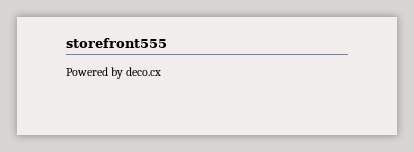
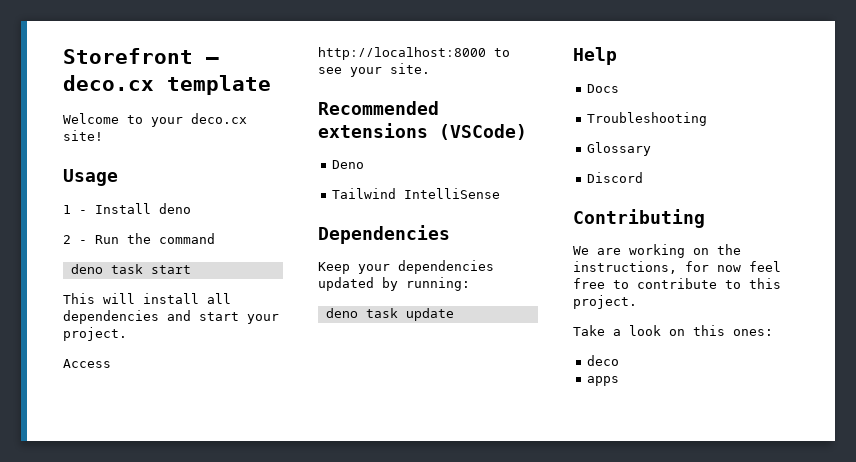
- storefront555
- Powered by deco.cx
+ Storefront — deco.cx template
+ Welcome to your deco.cx site!
+ Usage
+ 1 - Install deno
+ 2 - Run the command
+ deno task start
+ This will install all dependencies and start your project.
+ Access http://localhost:8000 to see your site.
+ Recommended extensions (VSCode)
+ Deno
+ Tailwind IntelliSense
+ Dependencies
+ Keep your dependencies updated by running:
+ deno task update
+ Help
+ Docs
+ Troubleshooting
+ Glossary
+ Discord
+ Contributing
+ We are working on the instructions, for now feel free to contribute to this project.
+ Take a look on this ones:
+ deco
+ apps

